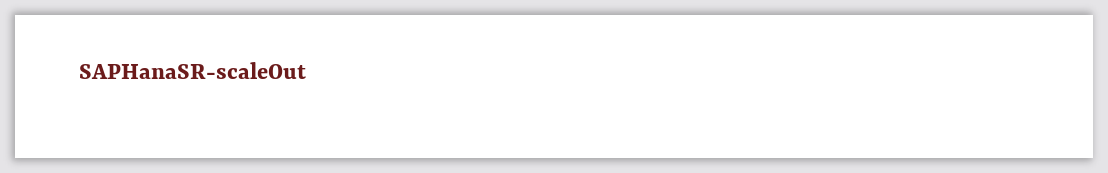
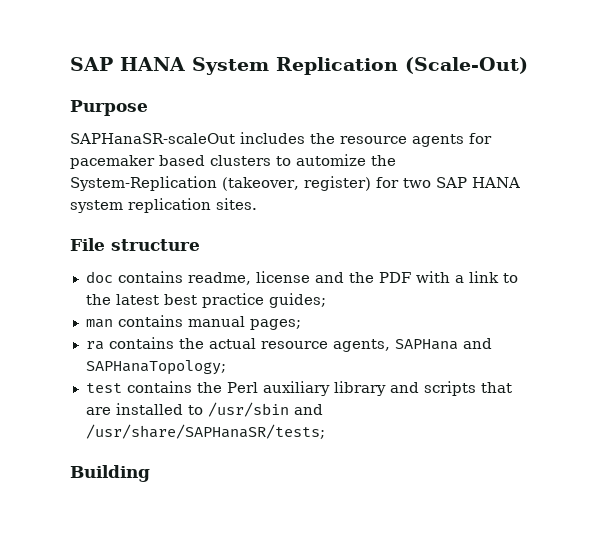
- SAPHanaSR-scaleOut
+ SAP HANA System Replication (Scale-Out)
+ Purpose
+ SAPHanaSR-scaleOut includes the resource agents for pacemaker based clusters to automize the System-Replication (takeover, register) for two SAP HANA system replication sites.
+ File structure
+ doc contains readme, license and the PDF with a link to the latest best practice guides;
+ man contains manual pages;
+ ra contains the actual resource agents, SAPHana and SAPHanaTopology;
+ test contains the Perl auxiliary library and scripts that are installed to /usr/sbin and /usr/share/SAPHanaSR/tests;
+ Building

